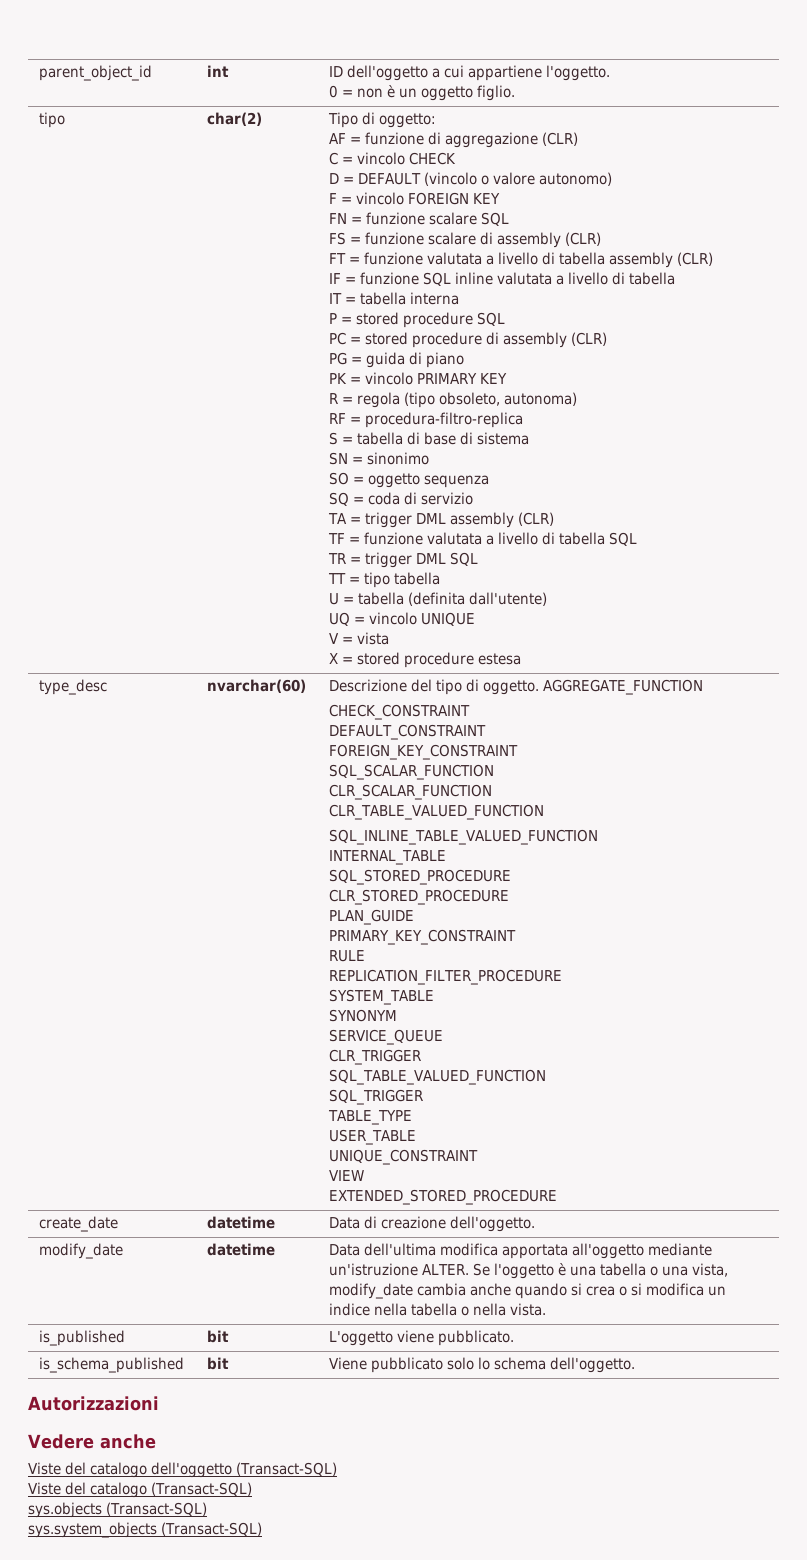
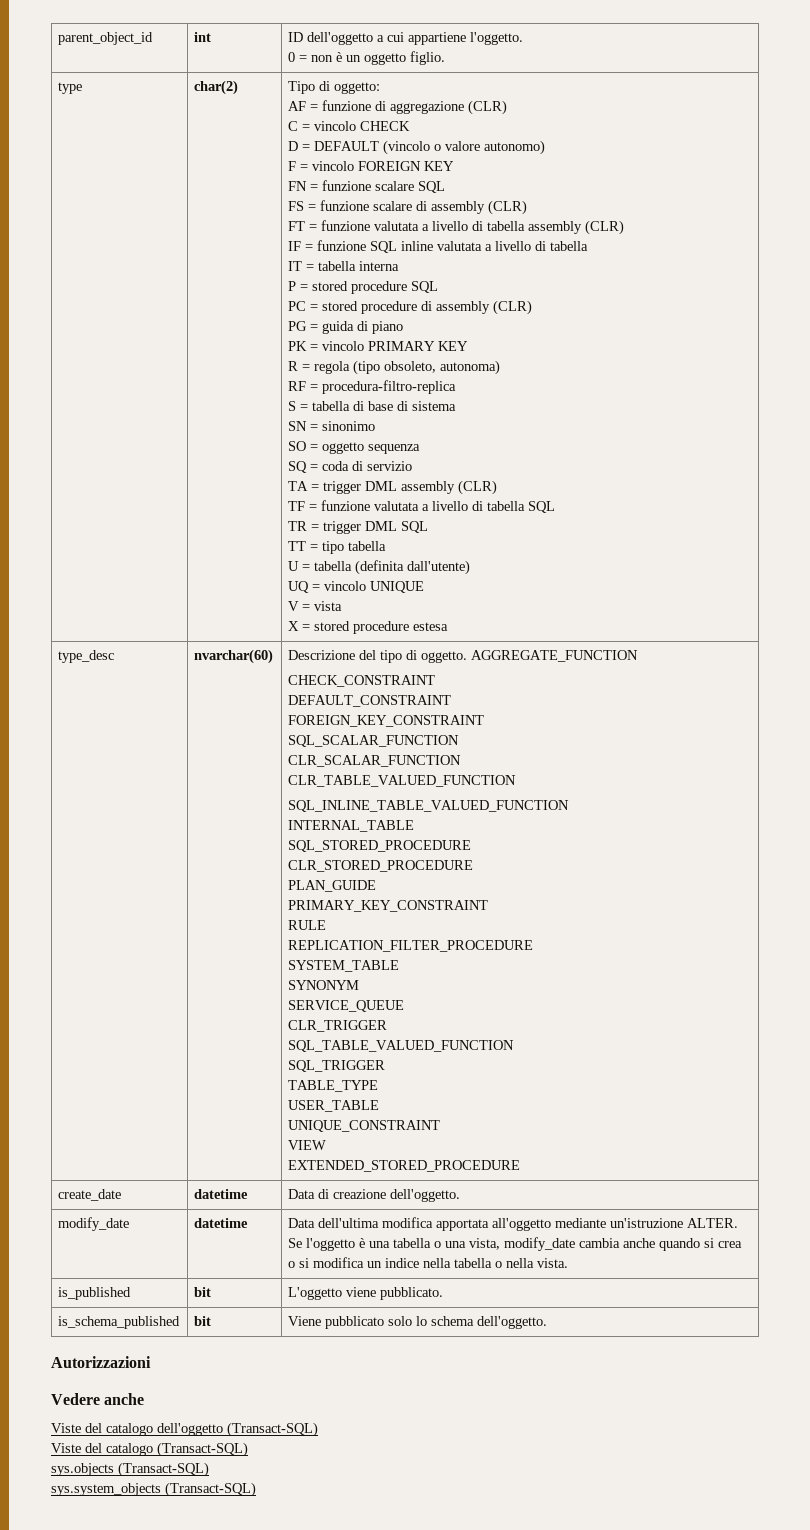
  parent_object_id | int | ID dell'oggetto a cui appartiene l'oggetto.
  0 = non è un oggetto figlio.
- tipo
+ type

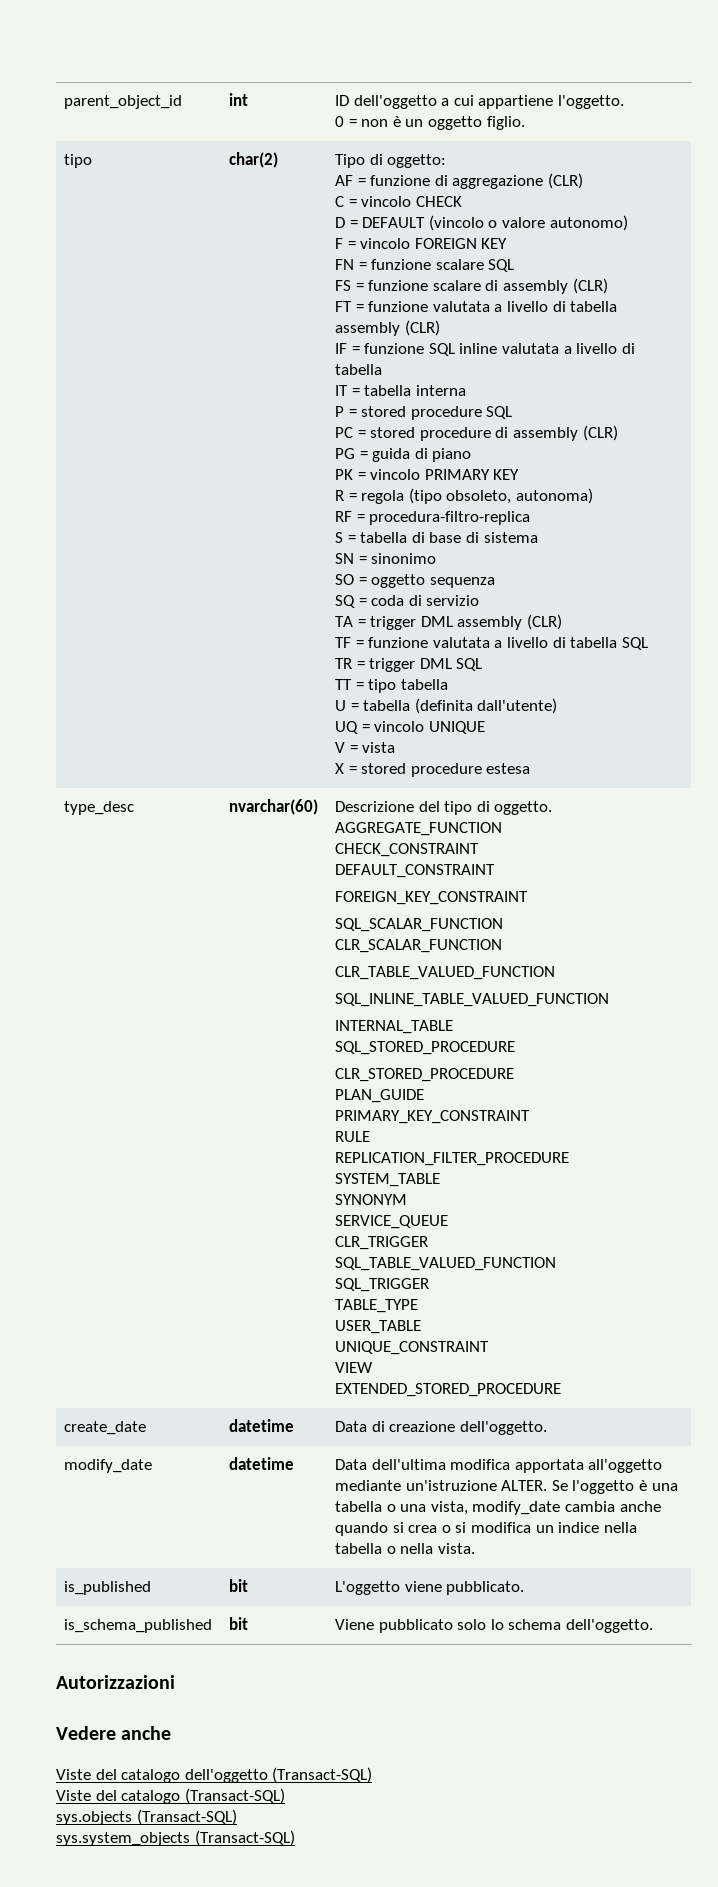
  parent_object_id | int | ID dell'oggetto a cui appartiene l'oggetto.
  0 = non è un oggetto figlio.
- type
+ tipo

